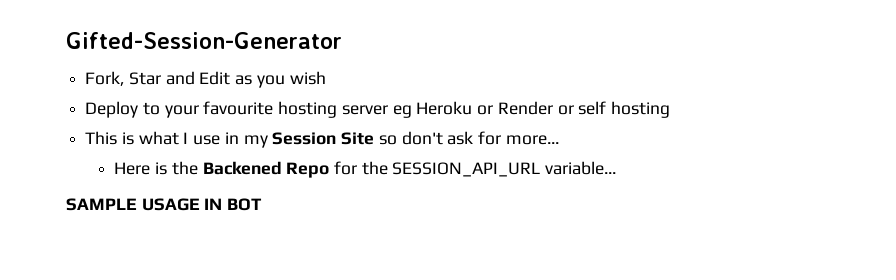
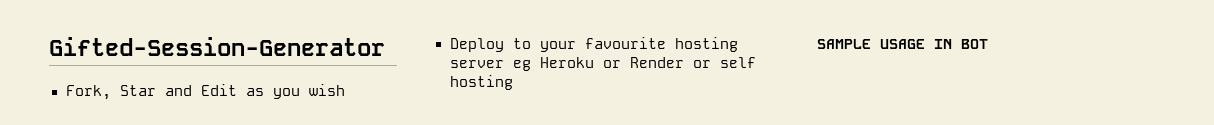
- This is what I use in my Session Site so don't ask for more...
- Here is the Backened Repo for the SESSION_API_URL variable...

